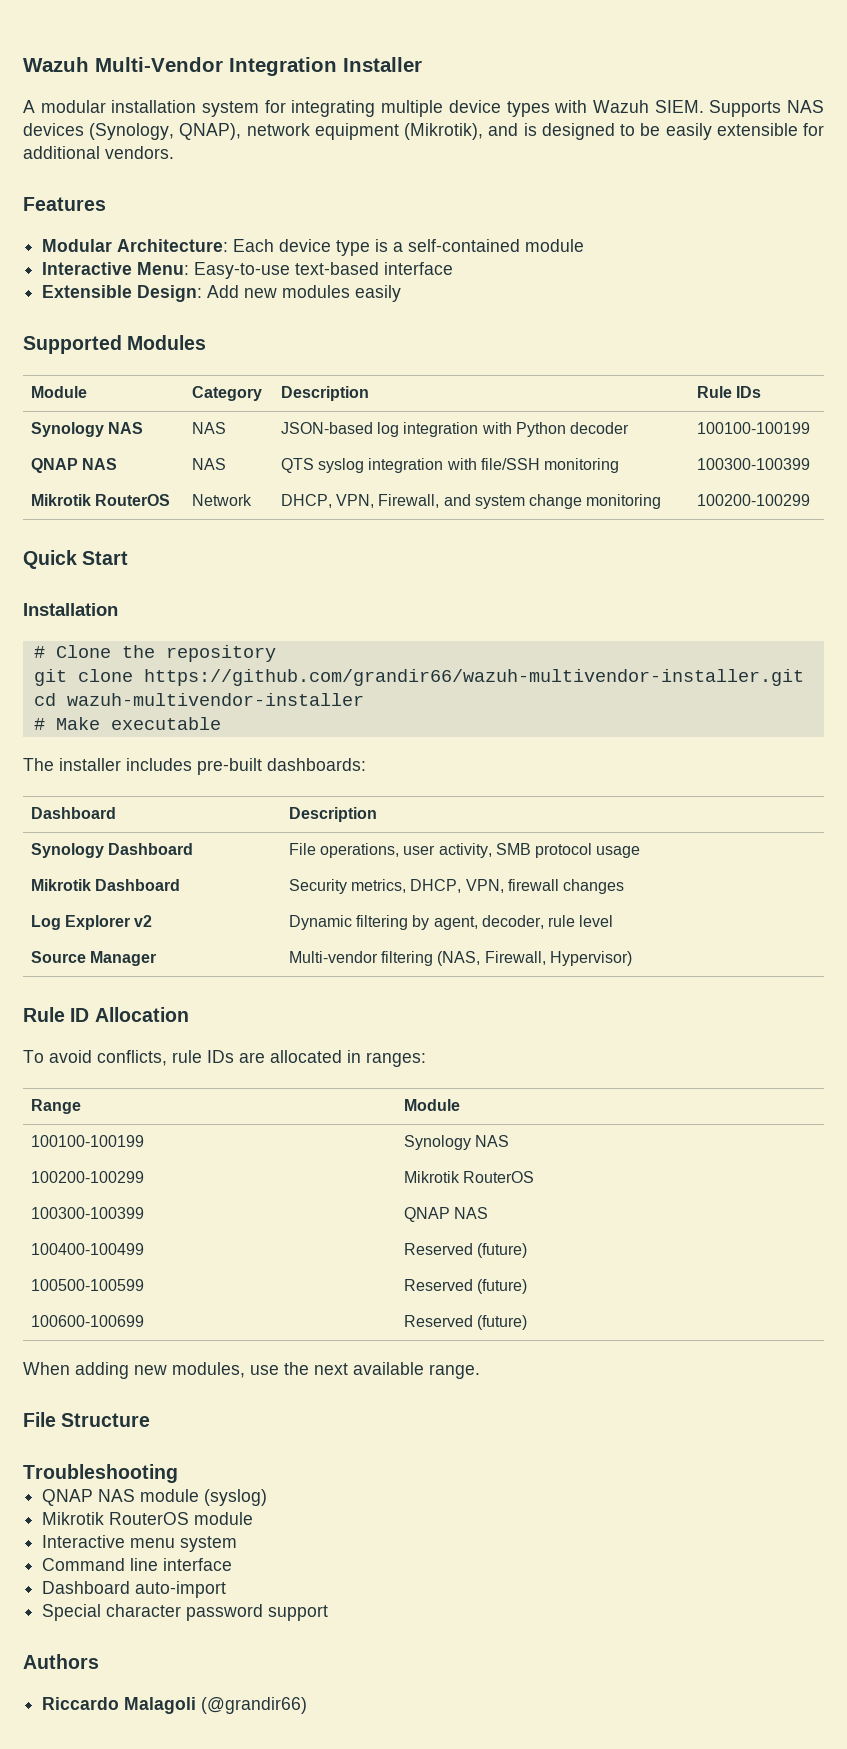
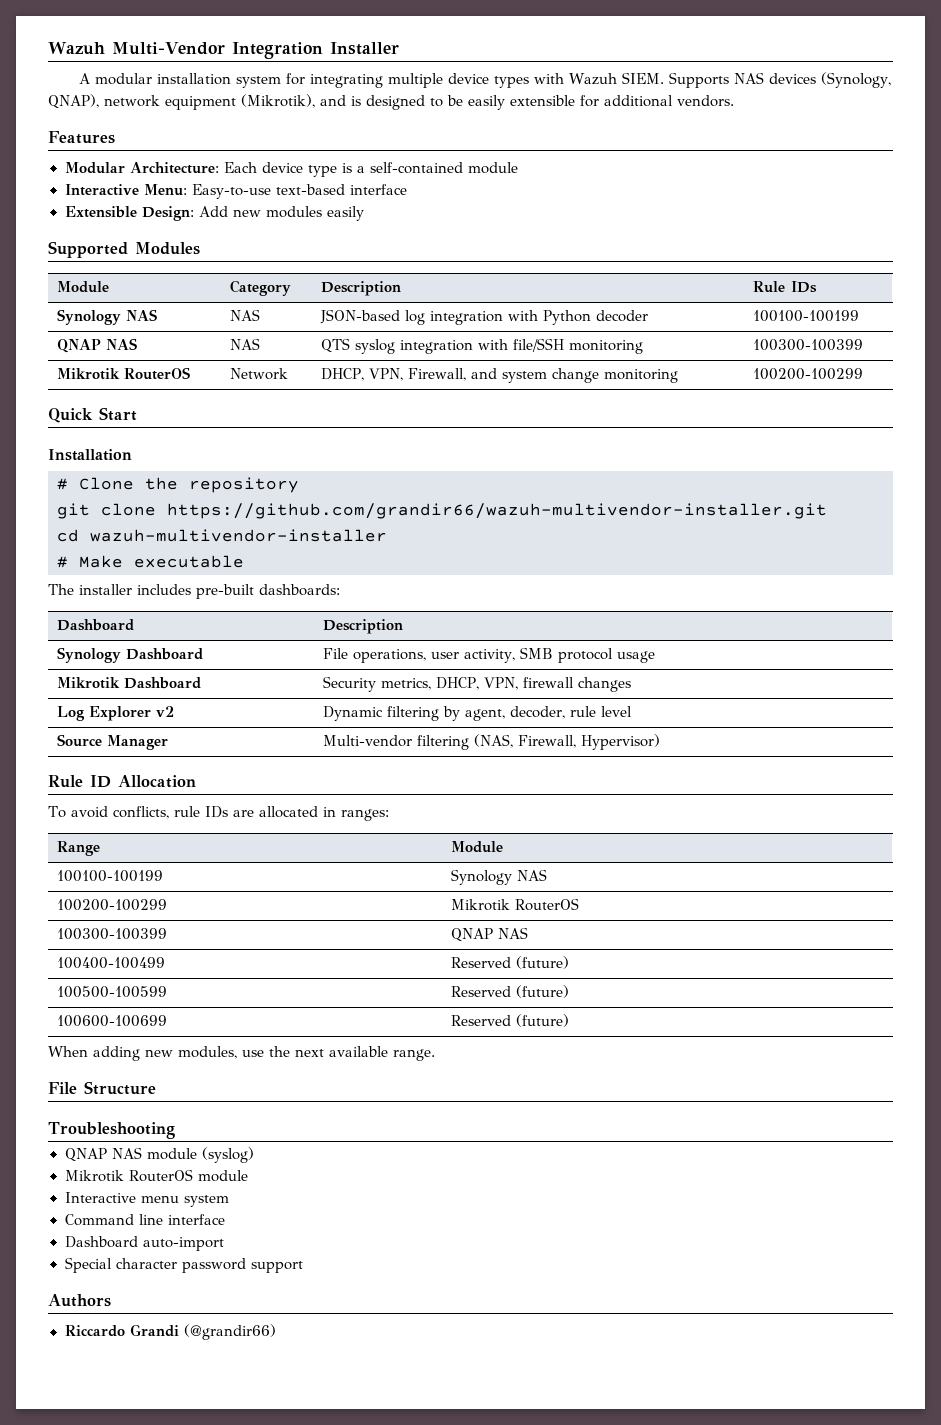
- Riccardo Malagoli (@grandir66)
+ Riccardo Grandi (@grandir66)

